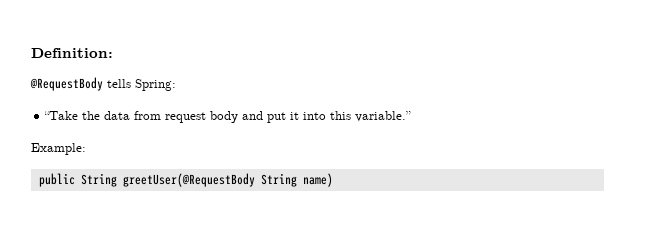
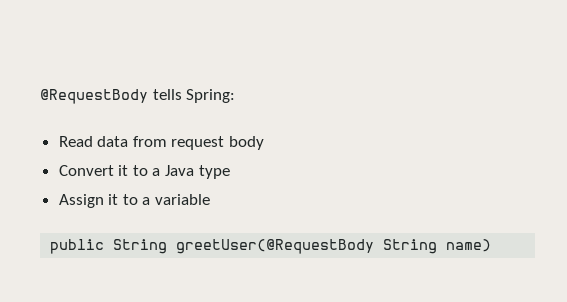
- Definition:
- “Take the data from request body and put it into this variable.”
- Example:
+ Read data from request body
+ Convert it to a Java type
+ Assign it to a variable

